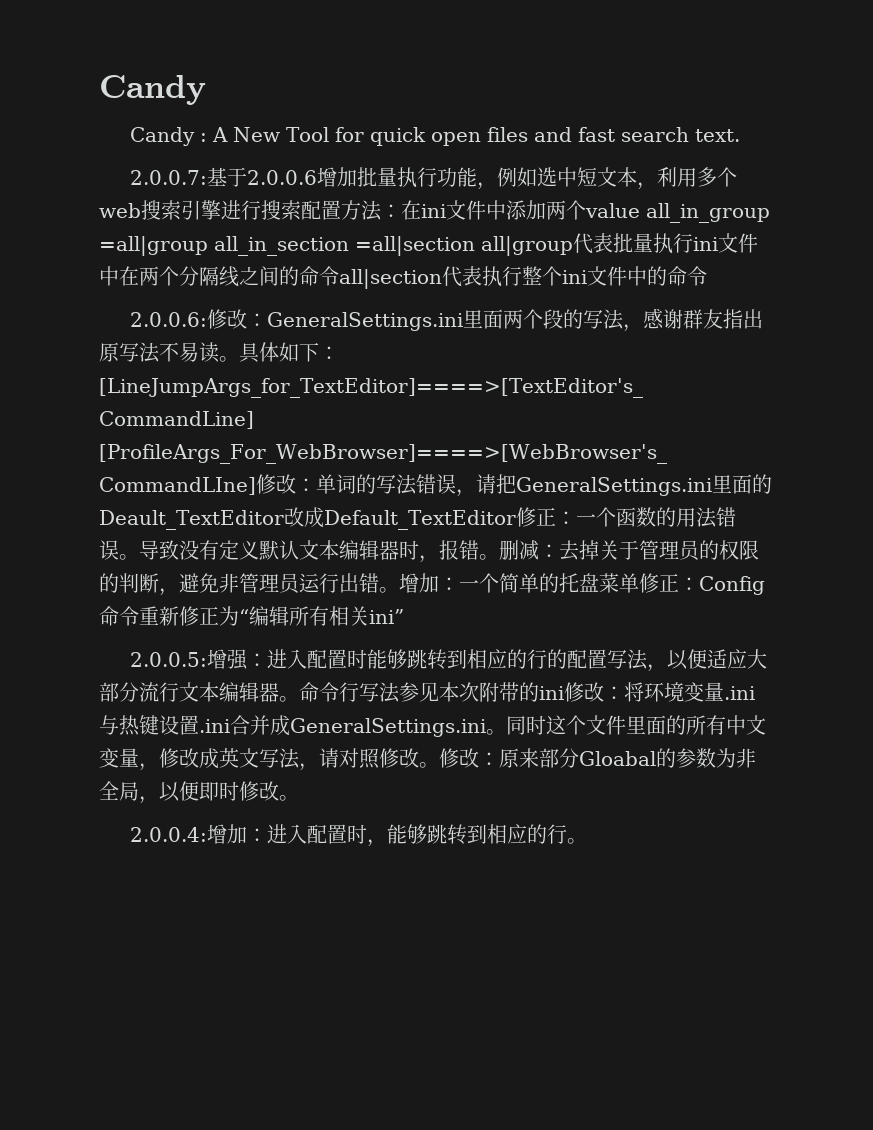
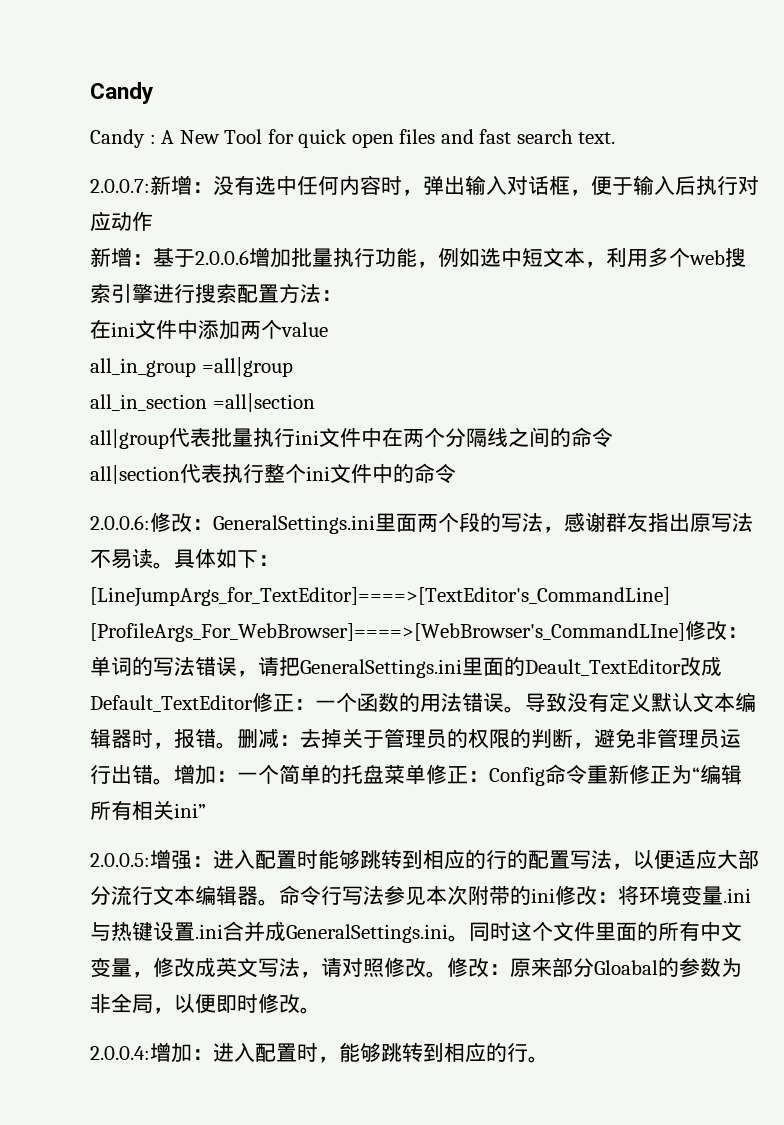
- 2.0.0.7:基于2.0.0.6增加批量执行功能，例如选中短文本，利用多个web搜索引擎进行搜索配置方法：在ini文件中添加两个value all_in_group =all|group all_in_section =all|section all|group代表批量执行ini文件中在两个分隔线之间的命令all|section代表执行整个ini文件中的命令
+ 2.0.0.7:新增：没有选中任何内容时，弹出输入对话框，便于输入后执行对应动作
+ 新增：基于2.0.0.6增加批量执行功能，例如选中短文本，利用多个web搜索引擎进行搜索配置方法：
+ 在ini文件中添加两个value
+ all_in_group =all|group
+ all_in_section =all|section
+ all|group代表批量执行ini文件中在两个分隔线之间的命令
+ all|section代表执行整个ini文件中的命令

